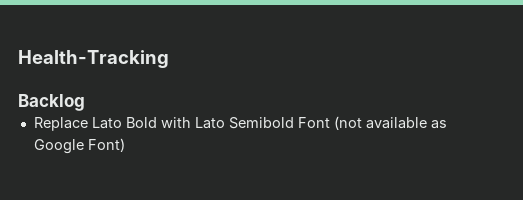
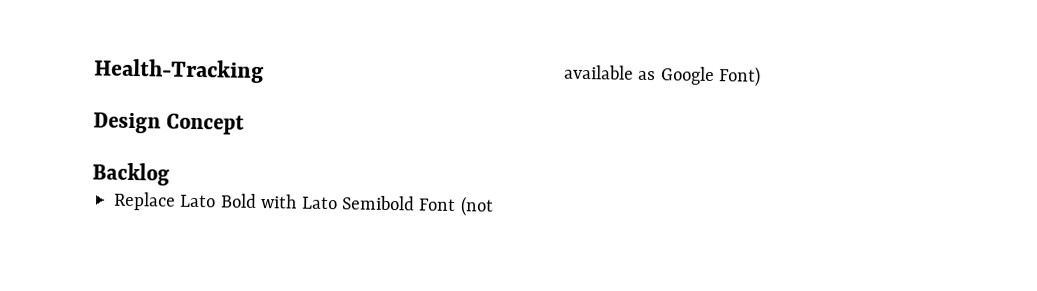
+ Design Concept

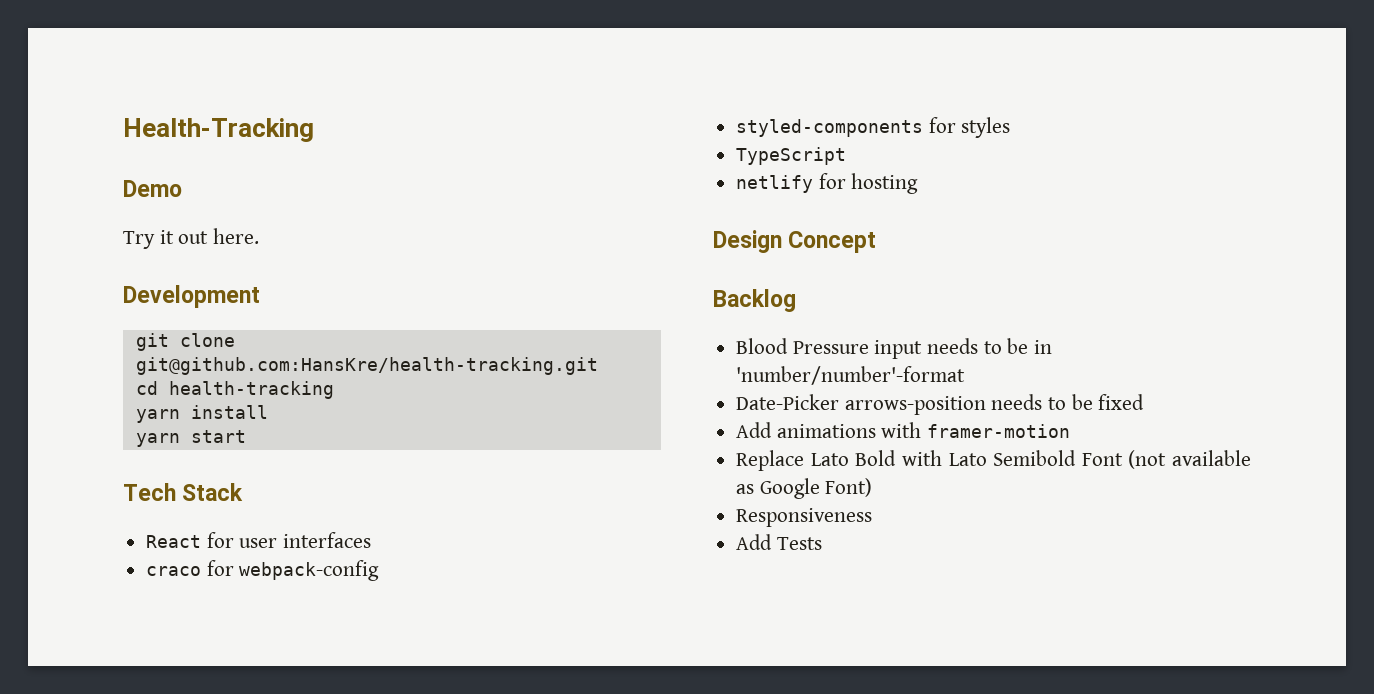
+ Demo
+ Try it out here.
+ Development
+ git clone git@github.com:HansKre/health-tracking.git
+ cd health-tracking
+ yarn install
+ yarn start
+ Tech Stack
+ React for user interfaces
+ craco for webpack-config
+ styled-components for styles
+ TypeScript
+ netlify for hosting
  Design Concept
  Backlog
+ Blood Pressure input needs to be in 'number/number'-format
+ Date-Picker arrows-position needs to be fixed
+ Add animations with framer-motion
+ Responsiveness
+ Add Tests

